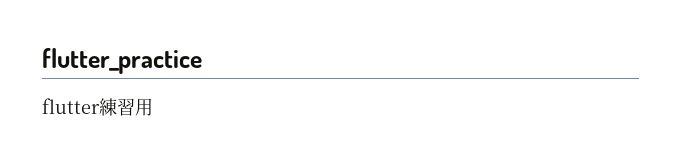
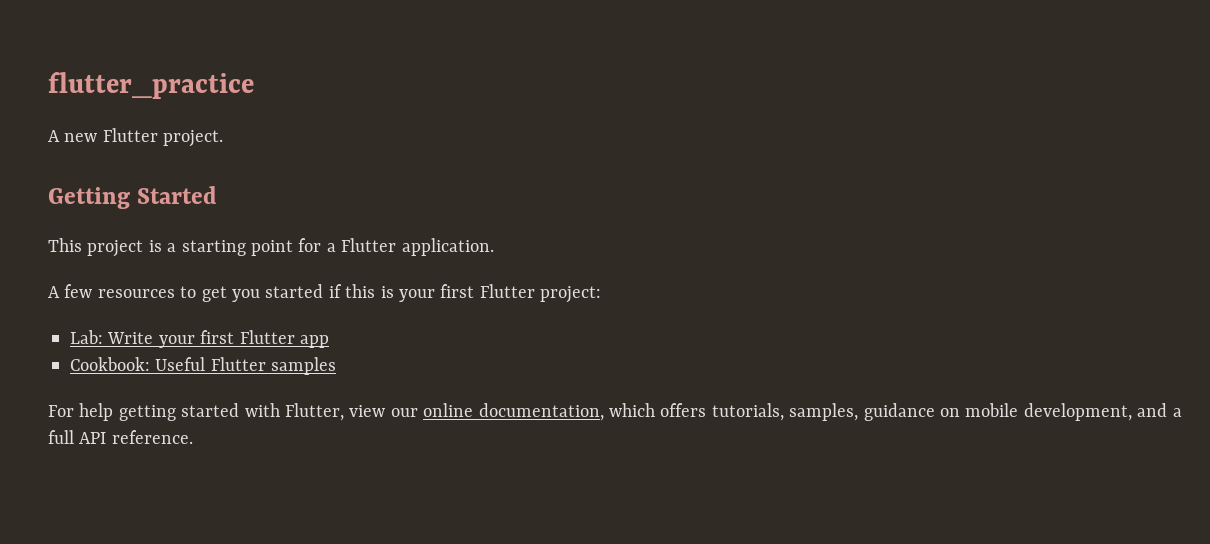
- flutter練習用
+ A new Flutter project.
+ Getting Started
+ This project is a starting point for a Flutter application.
+ A few resources to get you started if this is your first Flutter project:
+ Lab: Write your first Flutter app
+ Cookbook: Useful Flutter samples
+ For help getting started with Flutter, view our online documentation, which offers tutorials, samples, guidance on mobile development, and a full API reference.

